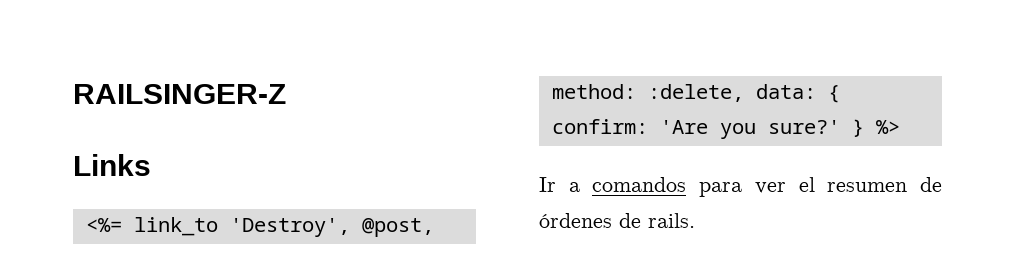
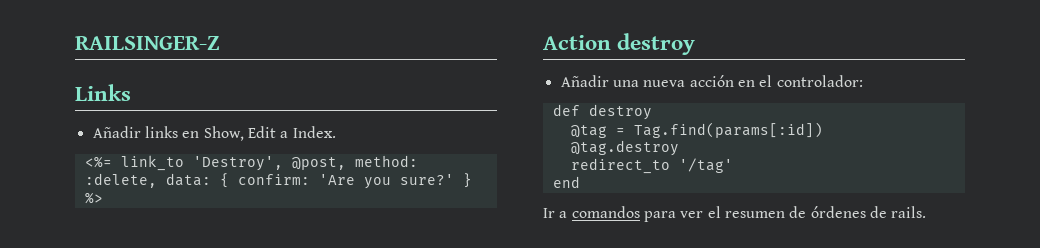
+ Añadir links en Show, Edit a Index.
+ Action destroy
+ Añadir una nueva acción en el controlador:
+ def destroy
+ @tag = Tag.find(params[:id])
+ @tag.destroy
+ redirect_to '/tag'
+ end

